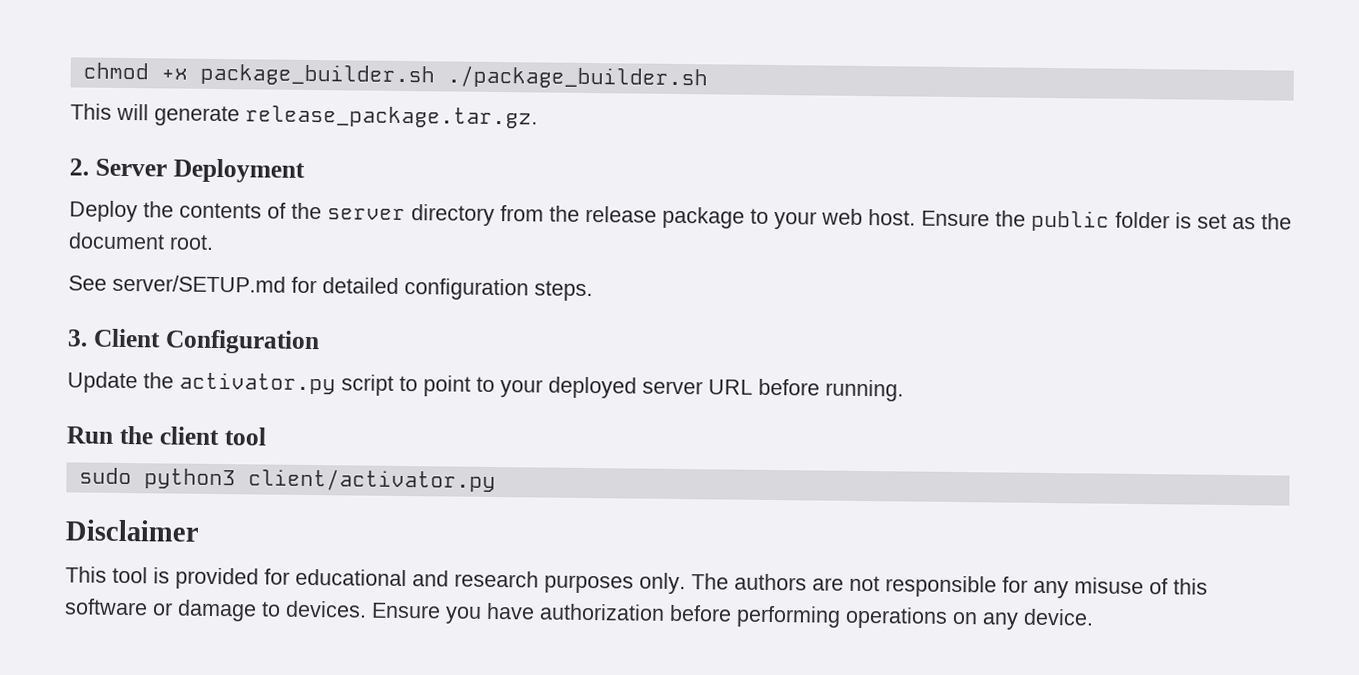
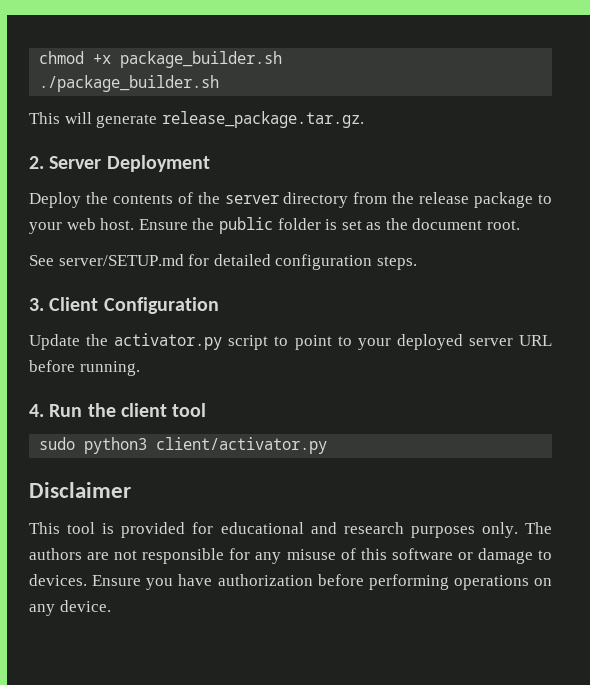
- chmod +x package_builder.sh ./package_builder.sh
+ chmod +x package_builder.sh
+ ./package_builder.sh
- Run the client tool
+ 4. Run the client tool

